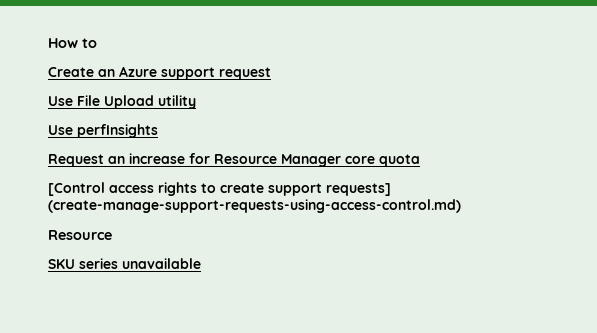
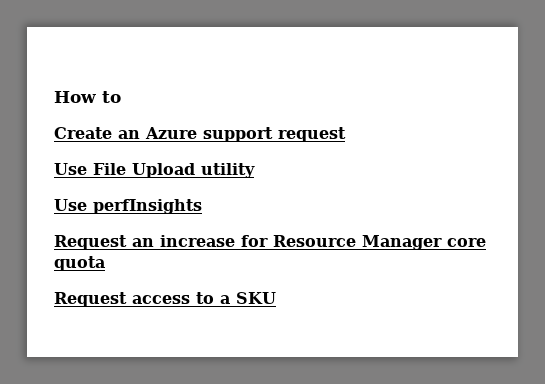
- [Control access rights to create support requests] (create-manage-support-requests-using-access-control.md)
- Resource
- SKU series unavailable
+ Request access to a SKU

